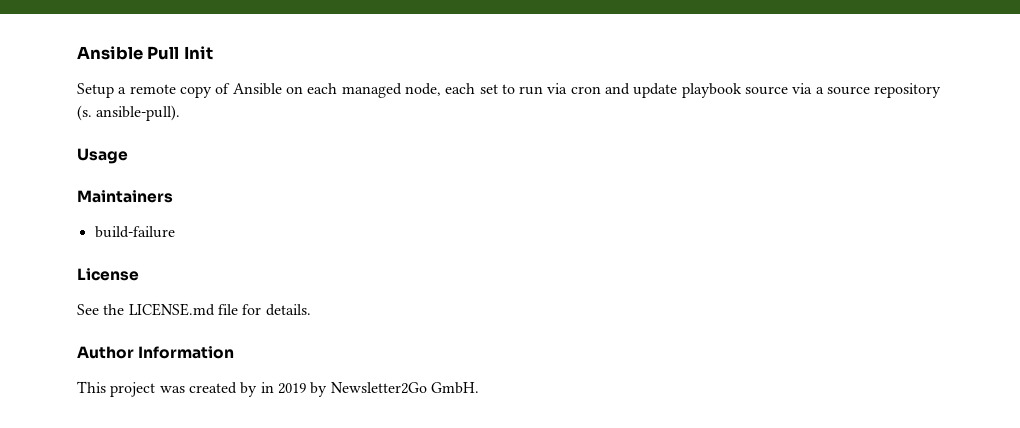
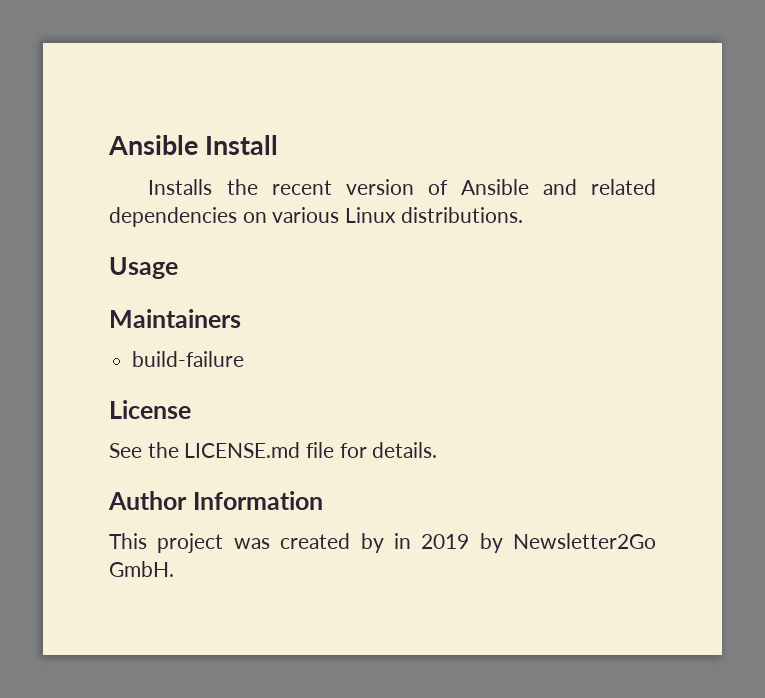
- Ansible Pull Init
- Setup a remote copy of Ansible on each managed node, each set to run via cron and update playbook source via a source repository (s. ansible-pull).
+ Ansible Install
+ Installs the recent version of Ansible and related dependencies on various Linux distributions.

